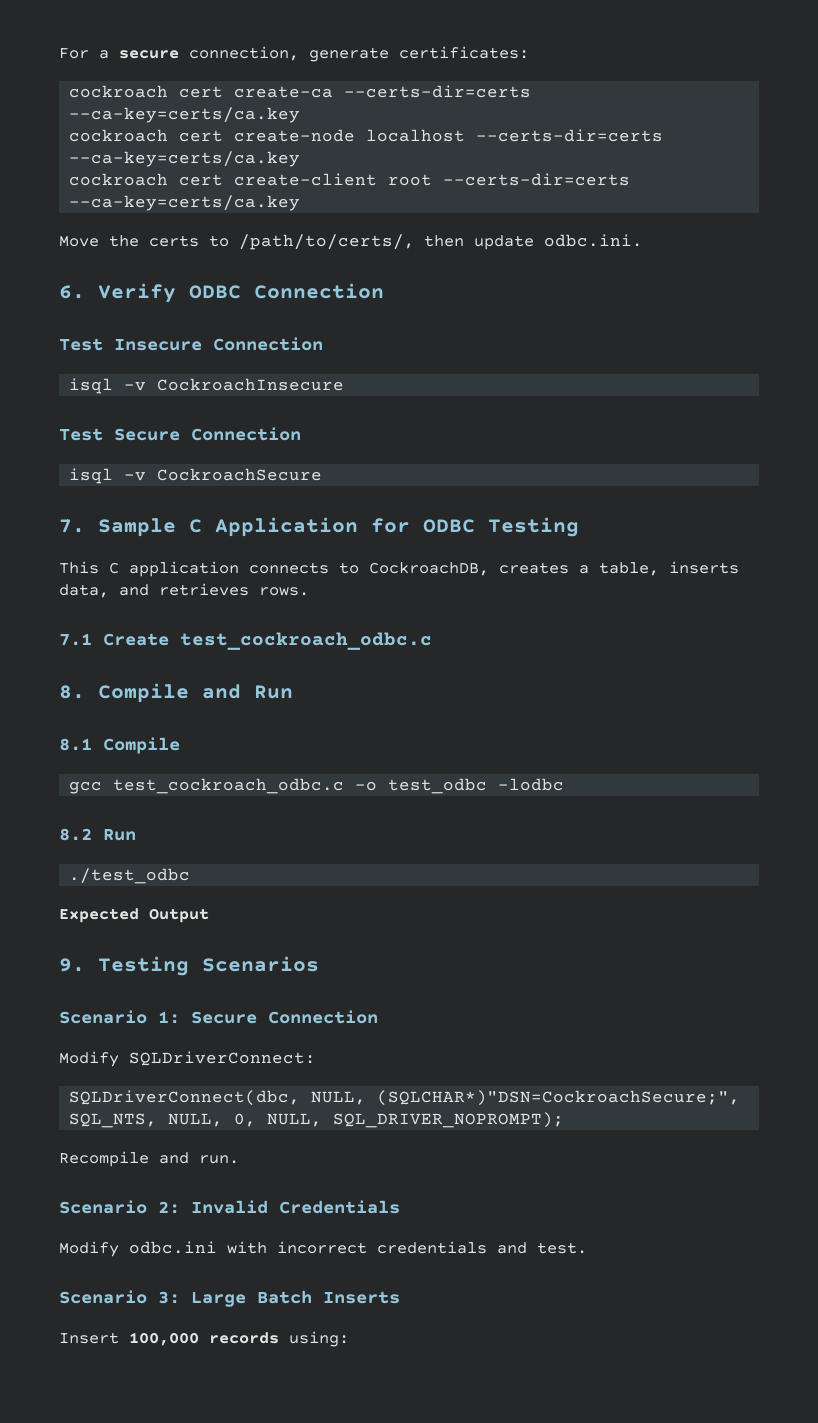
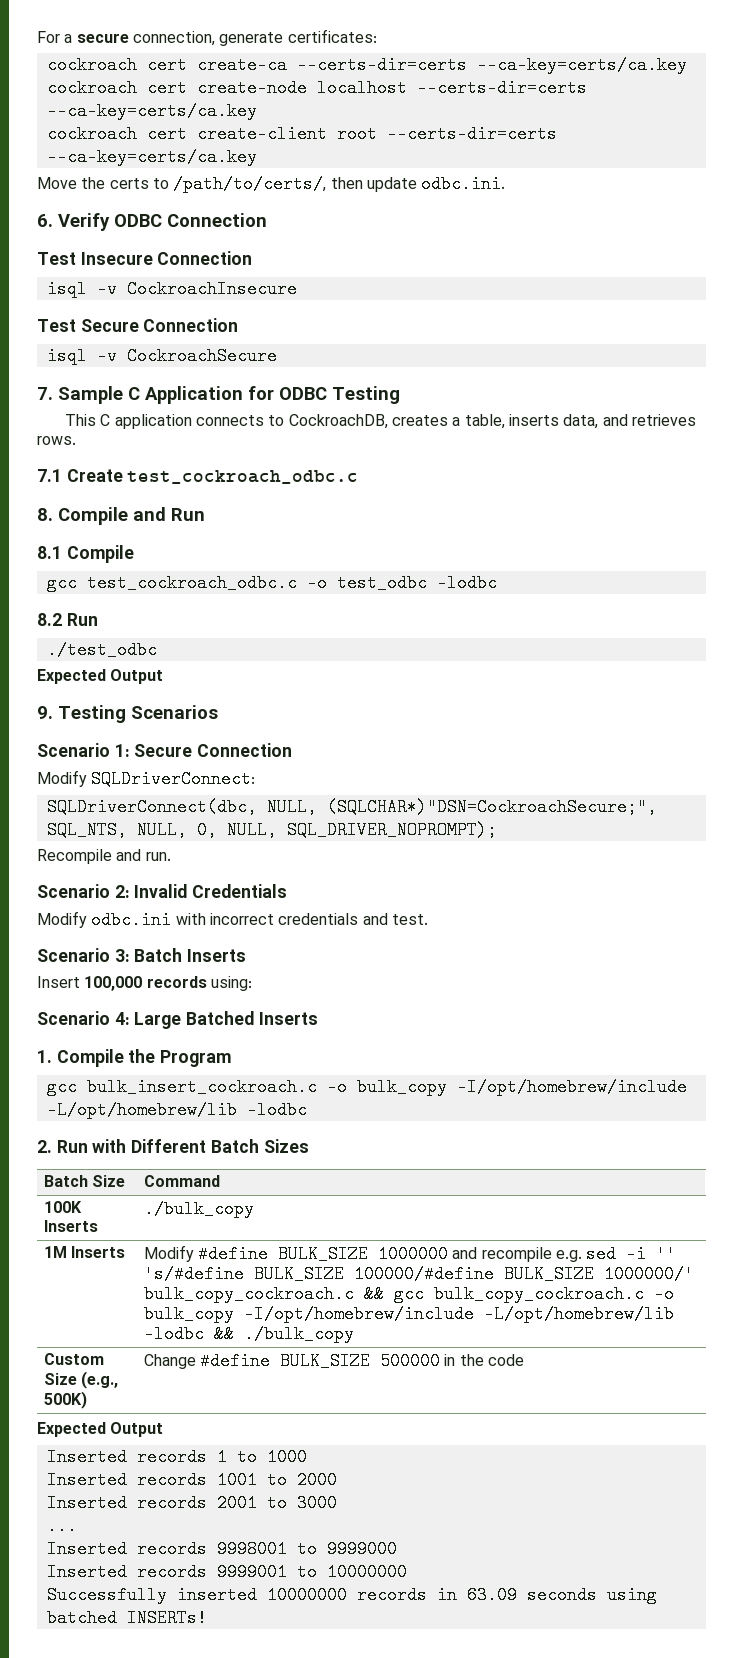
- Scenario 3: Large Batch Inserts
+ Scenario 3: Batch Inserts
+ Scenario 4: Large Batched Inserts
+ 1. Compile the Program
+ gcc bulk_insert_cockroach.c -o bulk_copy -I/opt/homebrew/include -L/opt/homebrew/lib -lodbc
+ 2. Run with Different Batch Sizes
+ Batch Size | Command
+ 100K Inserts | ./bulk_copy
+ 1M Inserts | Modify #define BULK_SIZE 1000000 and recompile e.g. sed -i '' 's/#define BULK_SIZE 100000/#define BULK_SIZE 1000000/' bulk_copy_cockroach.c && gcc bulk_copy_cockroach.c -o bulk_copy -I/opt/homebrew/include -L/opt/homebrew/lib -lodbc && ./bulk_copy
+ Custom Size (e.g., 500K) | Change #define BULK_SIZE 500000 in the code
+ Expected Output
+ Inserted records 1 to 1000
+ Inserted records 1001 to 2000
+ Inserted records 2001 to 3000
+ ...
+ Inserted records 9998001 to 9999000
+ Inserted records 9999001 to 10000000
+ Successfully inserted 10000000 records in 63.09 seconds using batched INSERTs!

